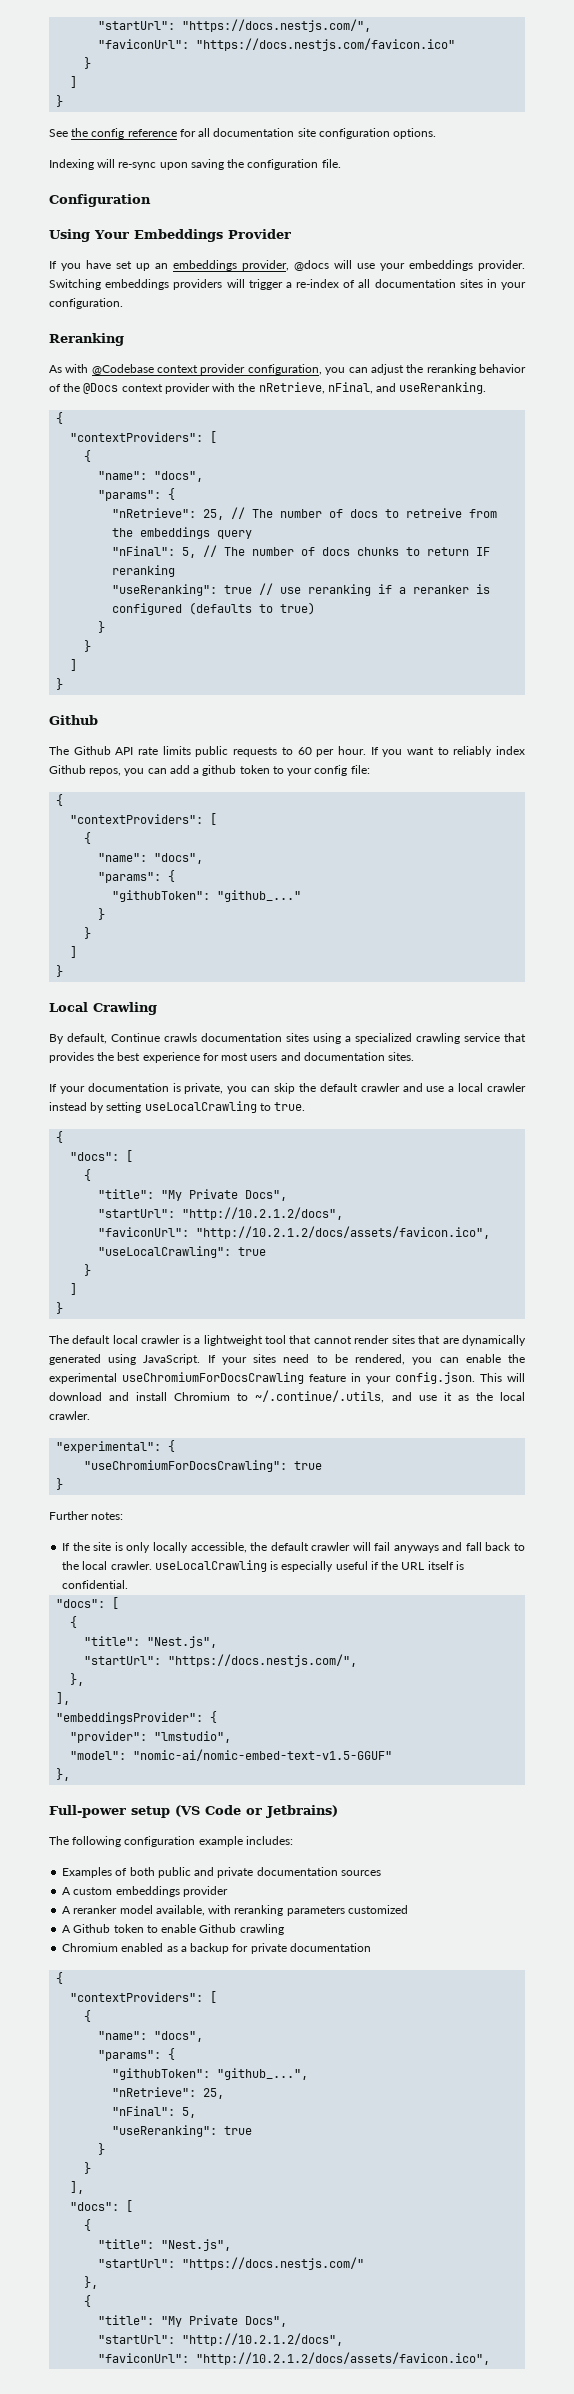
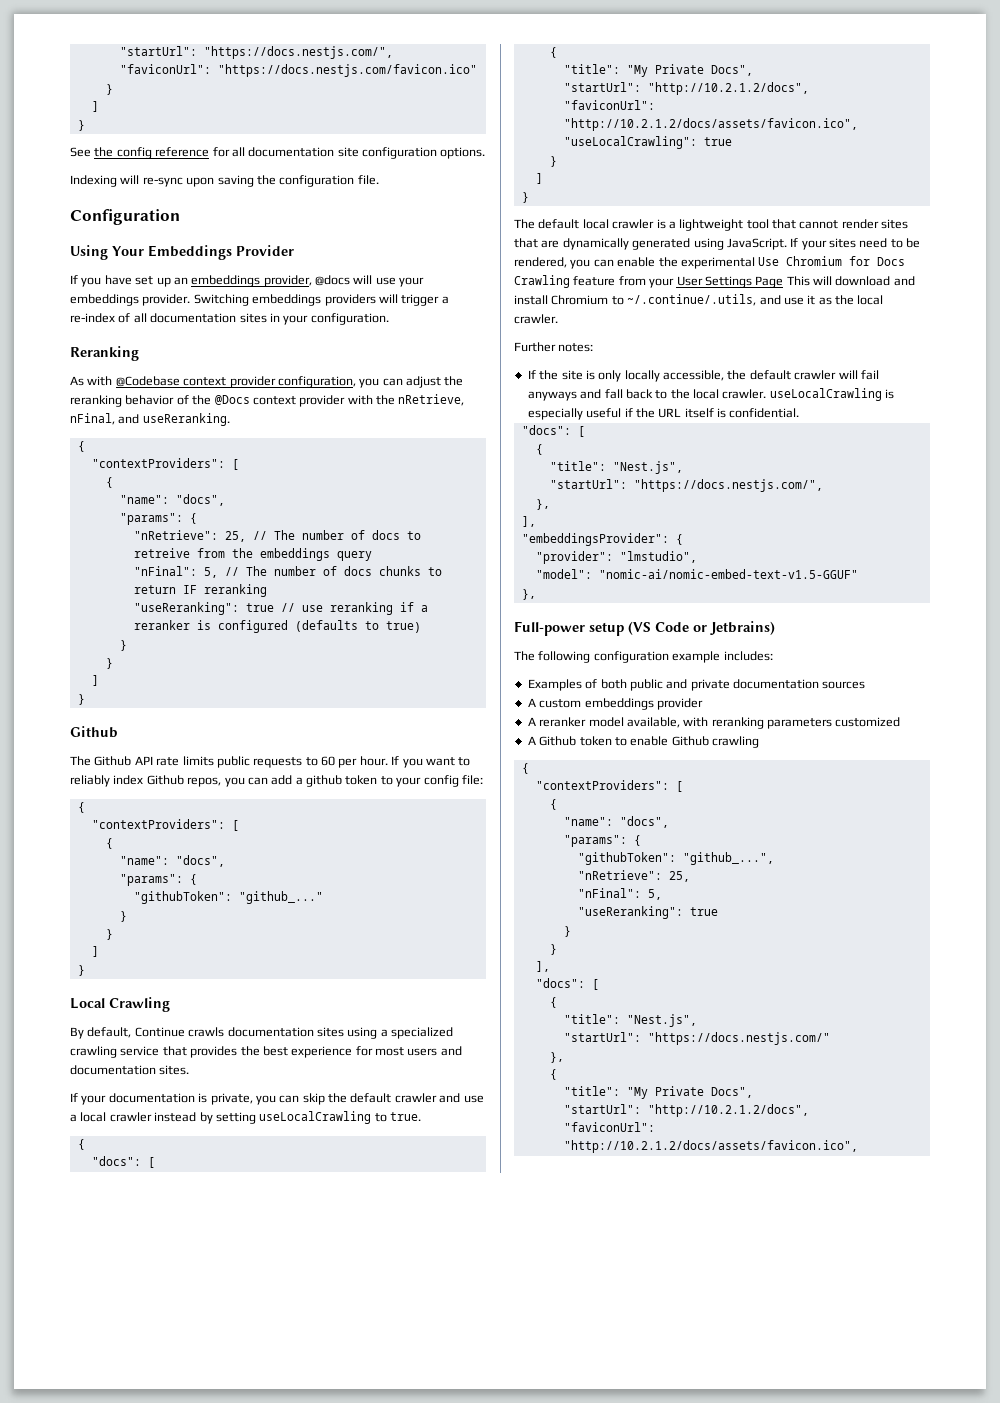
- If your sites need to be rendered, you can enable the experimental useChromiumForDocsCrawling feature in your config.json. This will download and install Chromium to ~/.continue/.utils, and use it as the local crawler.
+ If your sites need to be rendered, you can enable the experimental Use Chromium for Docs Crawling feature from your User Settings Page This will download and install Chromium to ~/.continue/.utils, and use it as the local crawler.
- "experimental": {
- "useChromiumForDocsCrawling": true
- }
- Chromium enabled as a backup for private documentation

